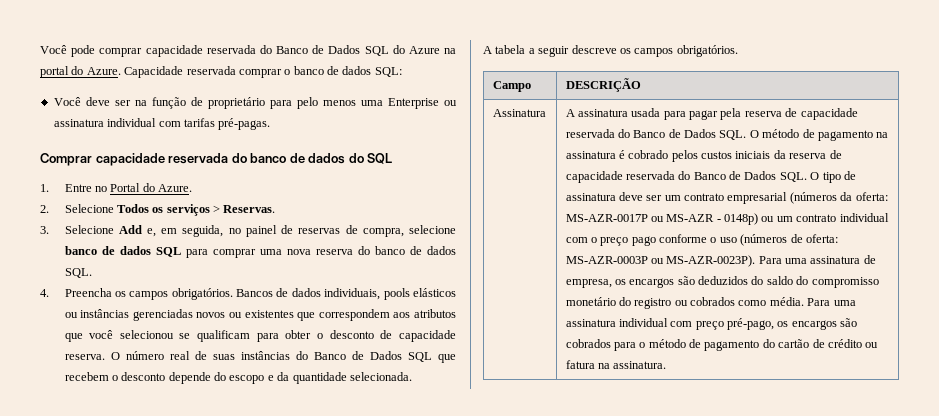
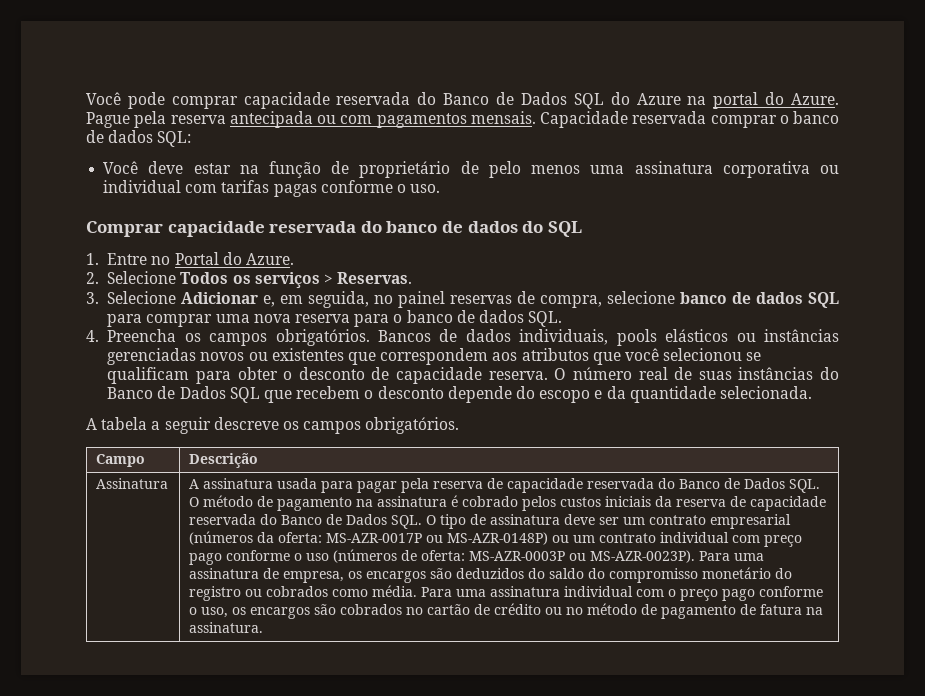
+ Pague pela reserva antecipada ou com pagamentos mensais.
- Você deve ser na função de proprietário para pelo menos uma Enterprise ou assinatura individual com tarifas pré-pagas.
+ Você deve estar na função de proprietário de pelo menos uma assinatura corporativa ou individual com tarifas pagas conforme o uso.
- 3. Selecione Add e, em seguida, no painel de reservas de compra, selecione banco de dados SQL para comprar uma nova reserva do banco de dados SQL.
+ 3. Selecione Adicionar e, em seguida, no painel reservas de compra, selecione banco de dados SQL para comprar uma nova reserva para o banco de dados SQL.
- Campo | DESCRIÇÃO
+ Campo | Descrição
- MS-AZR-0017P ou MS-AZR - 0148p) ou um contrato individual com o preço pago conforme o uso (números de oferta:
+ MS-AZR-0017P ou MS-AZR-0148P) ou um contrato individual com preço pago conforme o uso (números de oferta:
- Para uma assinatura individual com preço pré-pago, os encargos são cobrados para o método de pagamento do cartão de crédito ou fatura na assinatura.
+ Para uma assinatura individual com o preço pago conforme o uso, os encargos são cobrados no cartão de crédito ou no método de pagamento de fatura na assinatura.

